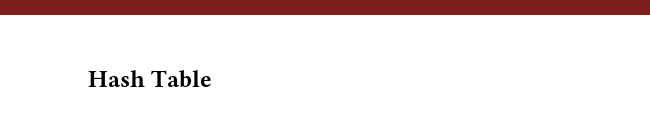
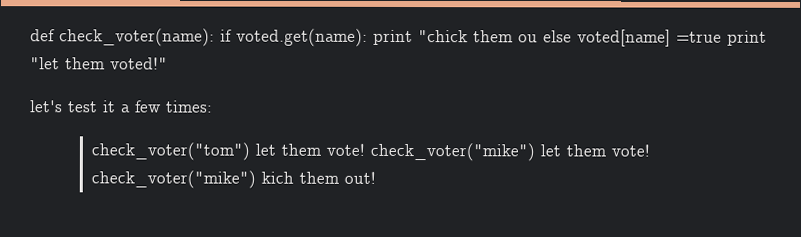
- Hash Table
+ def check_voter(name): if voted.get(name): print "chick them ou else voted[name] =true print "let them voted!"
+ let's test it a few times:
+ check_voter("tom") let them vote! check_voter("mike") let them vote! check_voter("mike") kich them out!

